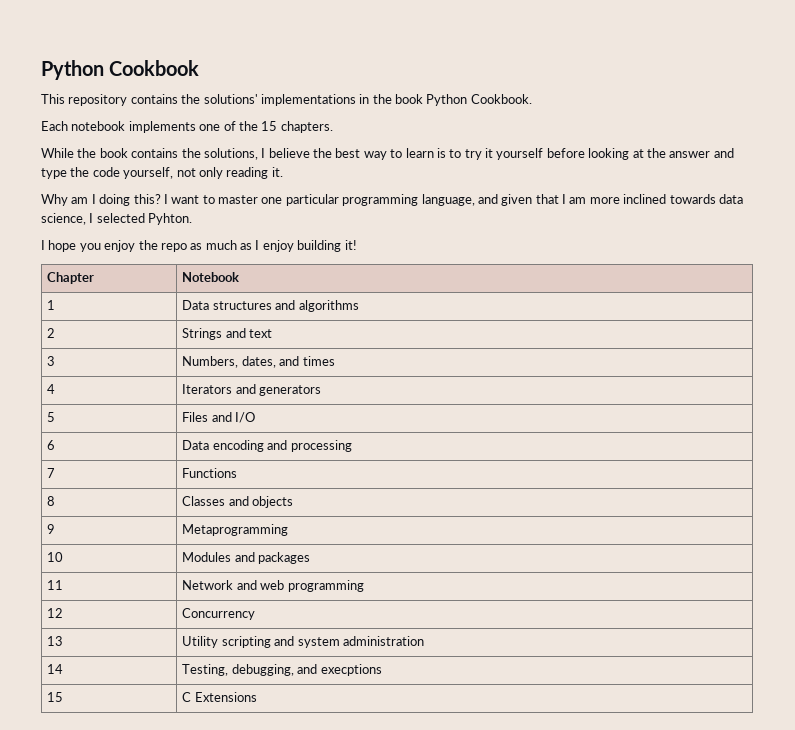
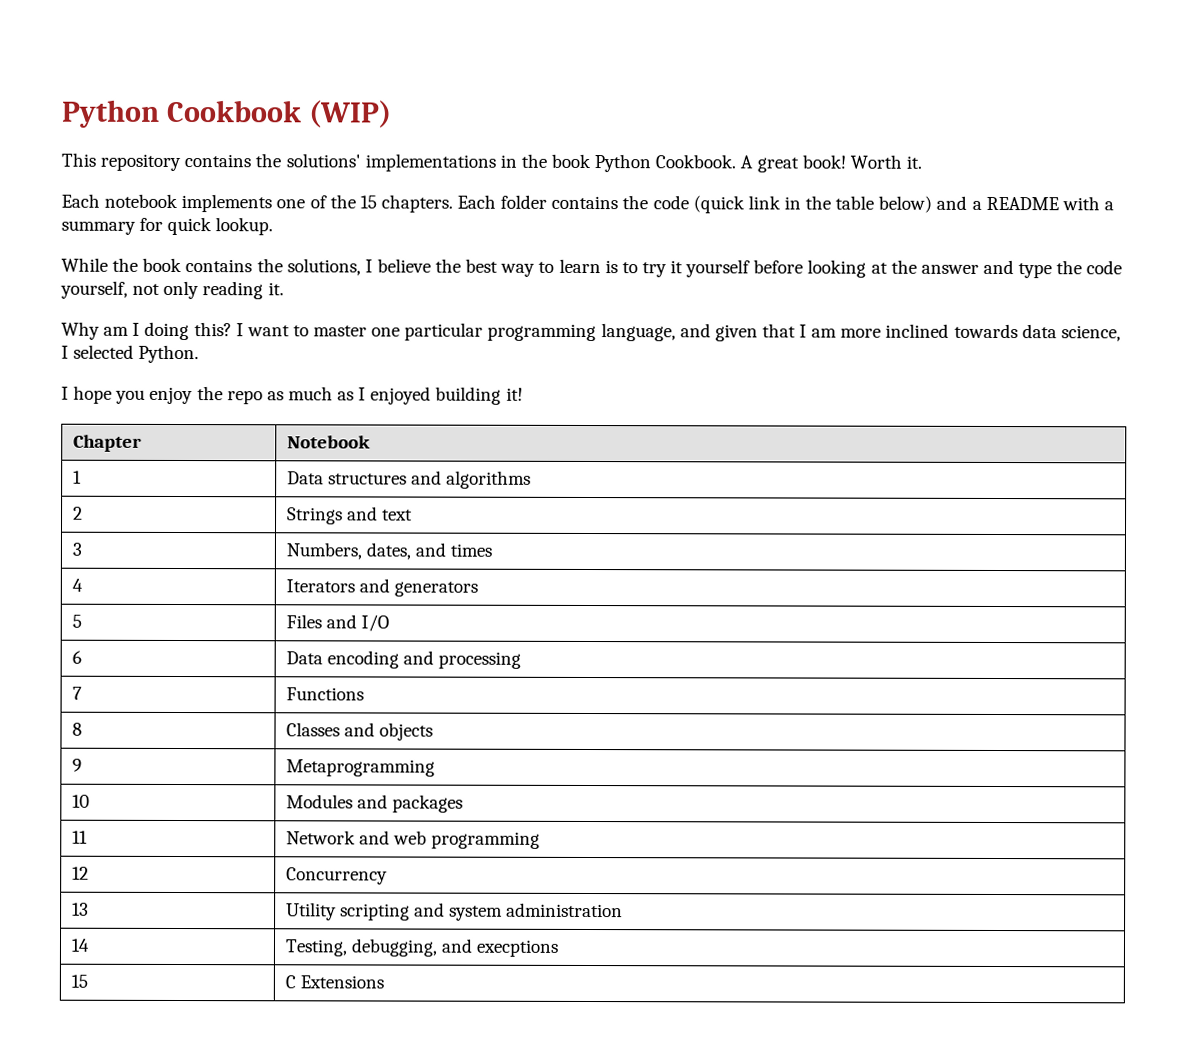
- Python Cookbook
+ Python Cookbook (WIP)
+ A great book! Worth it.
+ Each folder contains the code (quick link in the table below) and a README with a summary for quick lookup.
- I want to master one particular programming language, and given that I am more inclined towards data science, I selected Pyhton.
+ I want to master one particular programming language, and given that I am more inclined towards data science, I selected Python.
- I hope you enjoy the repo as much as I enjoy building it!
+ I hope you enjoy the repo as much as I enjoyed building it!

